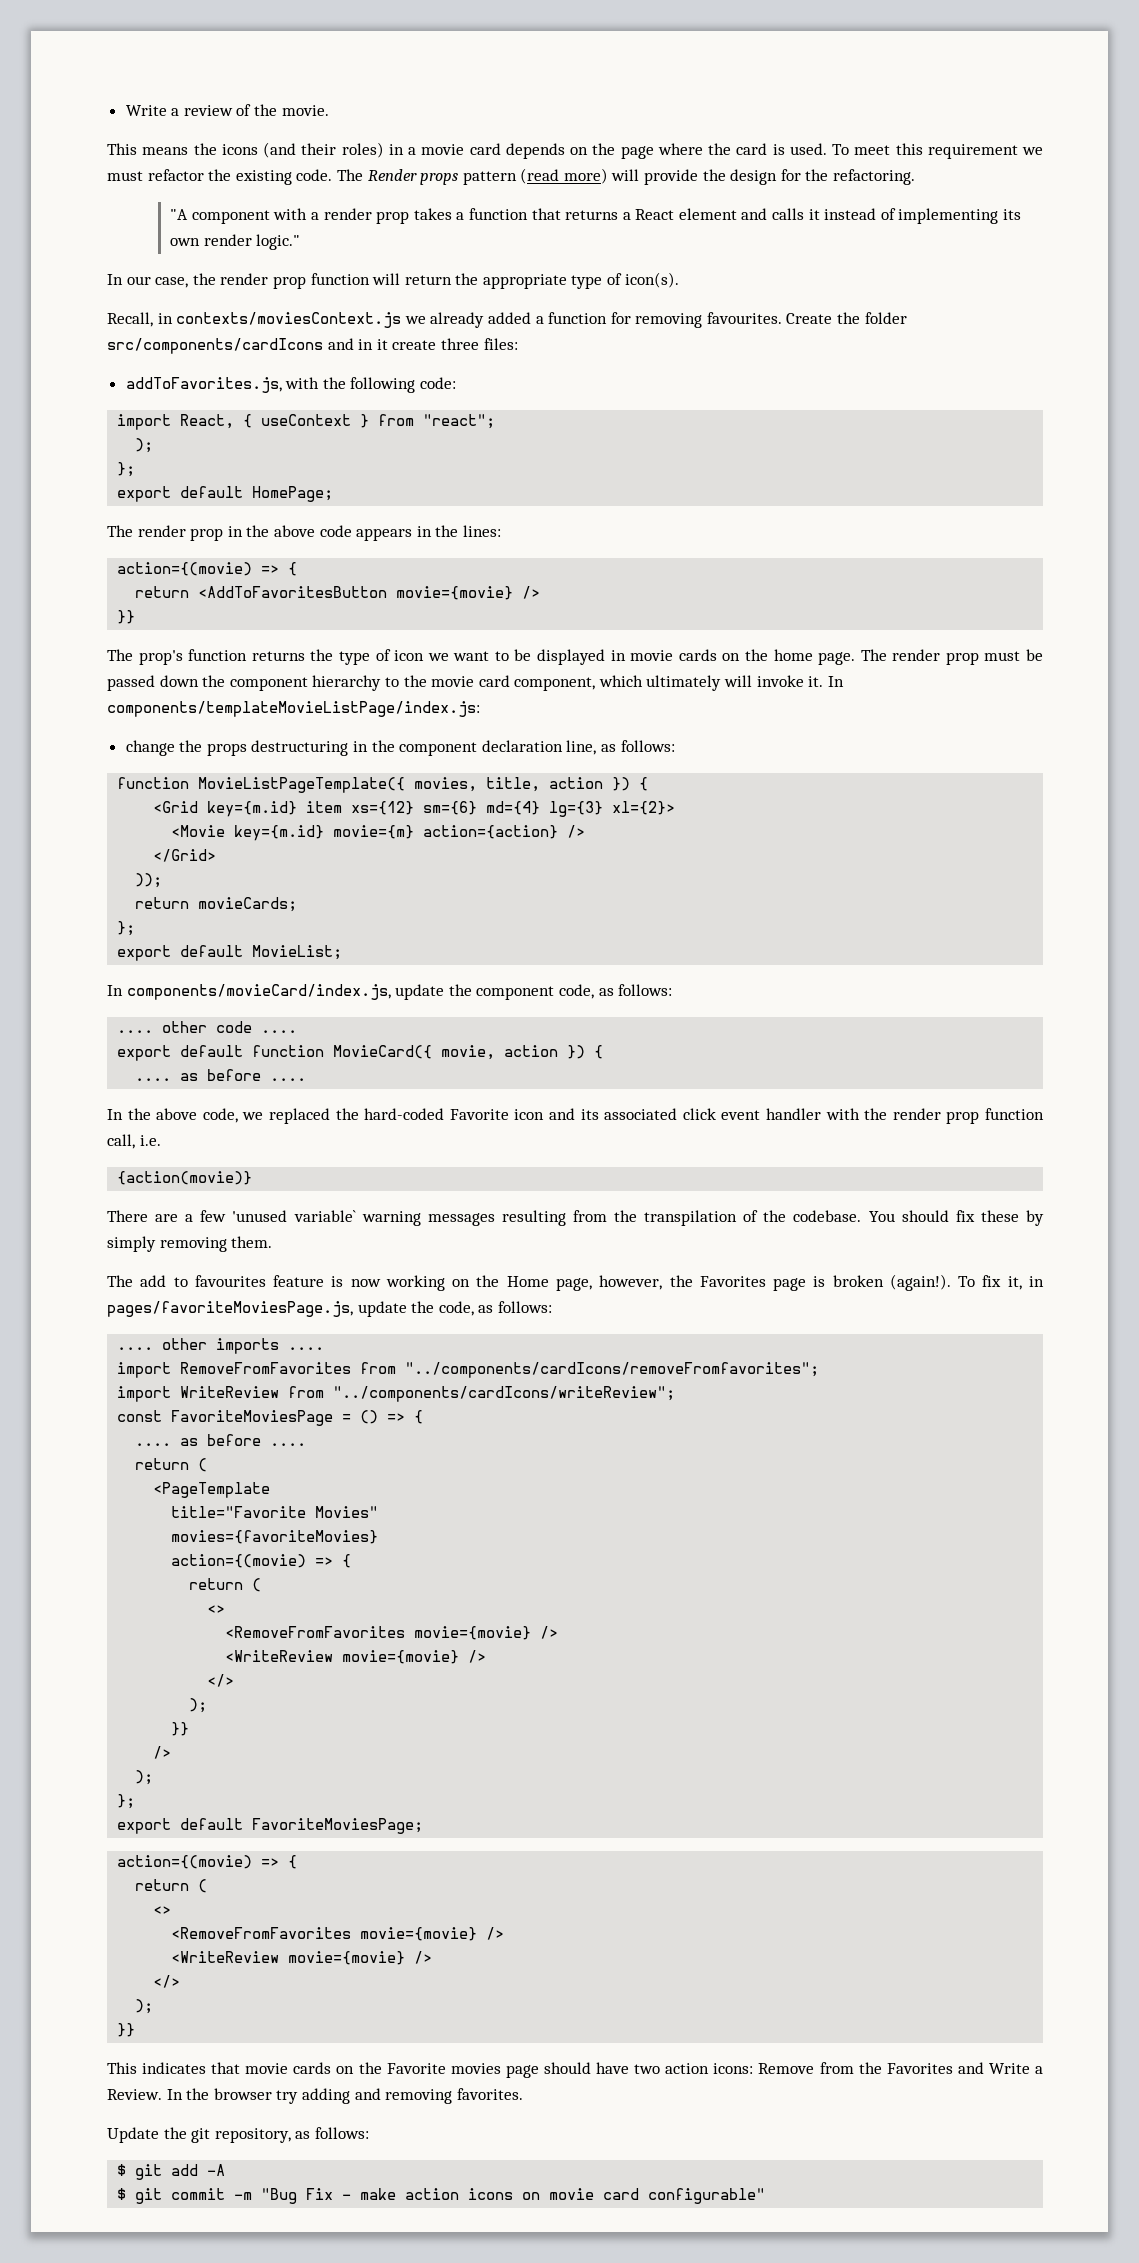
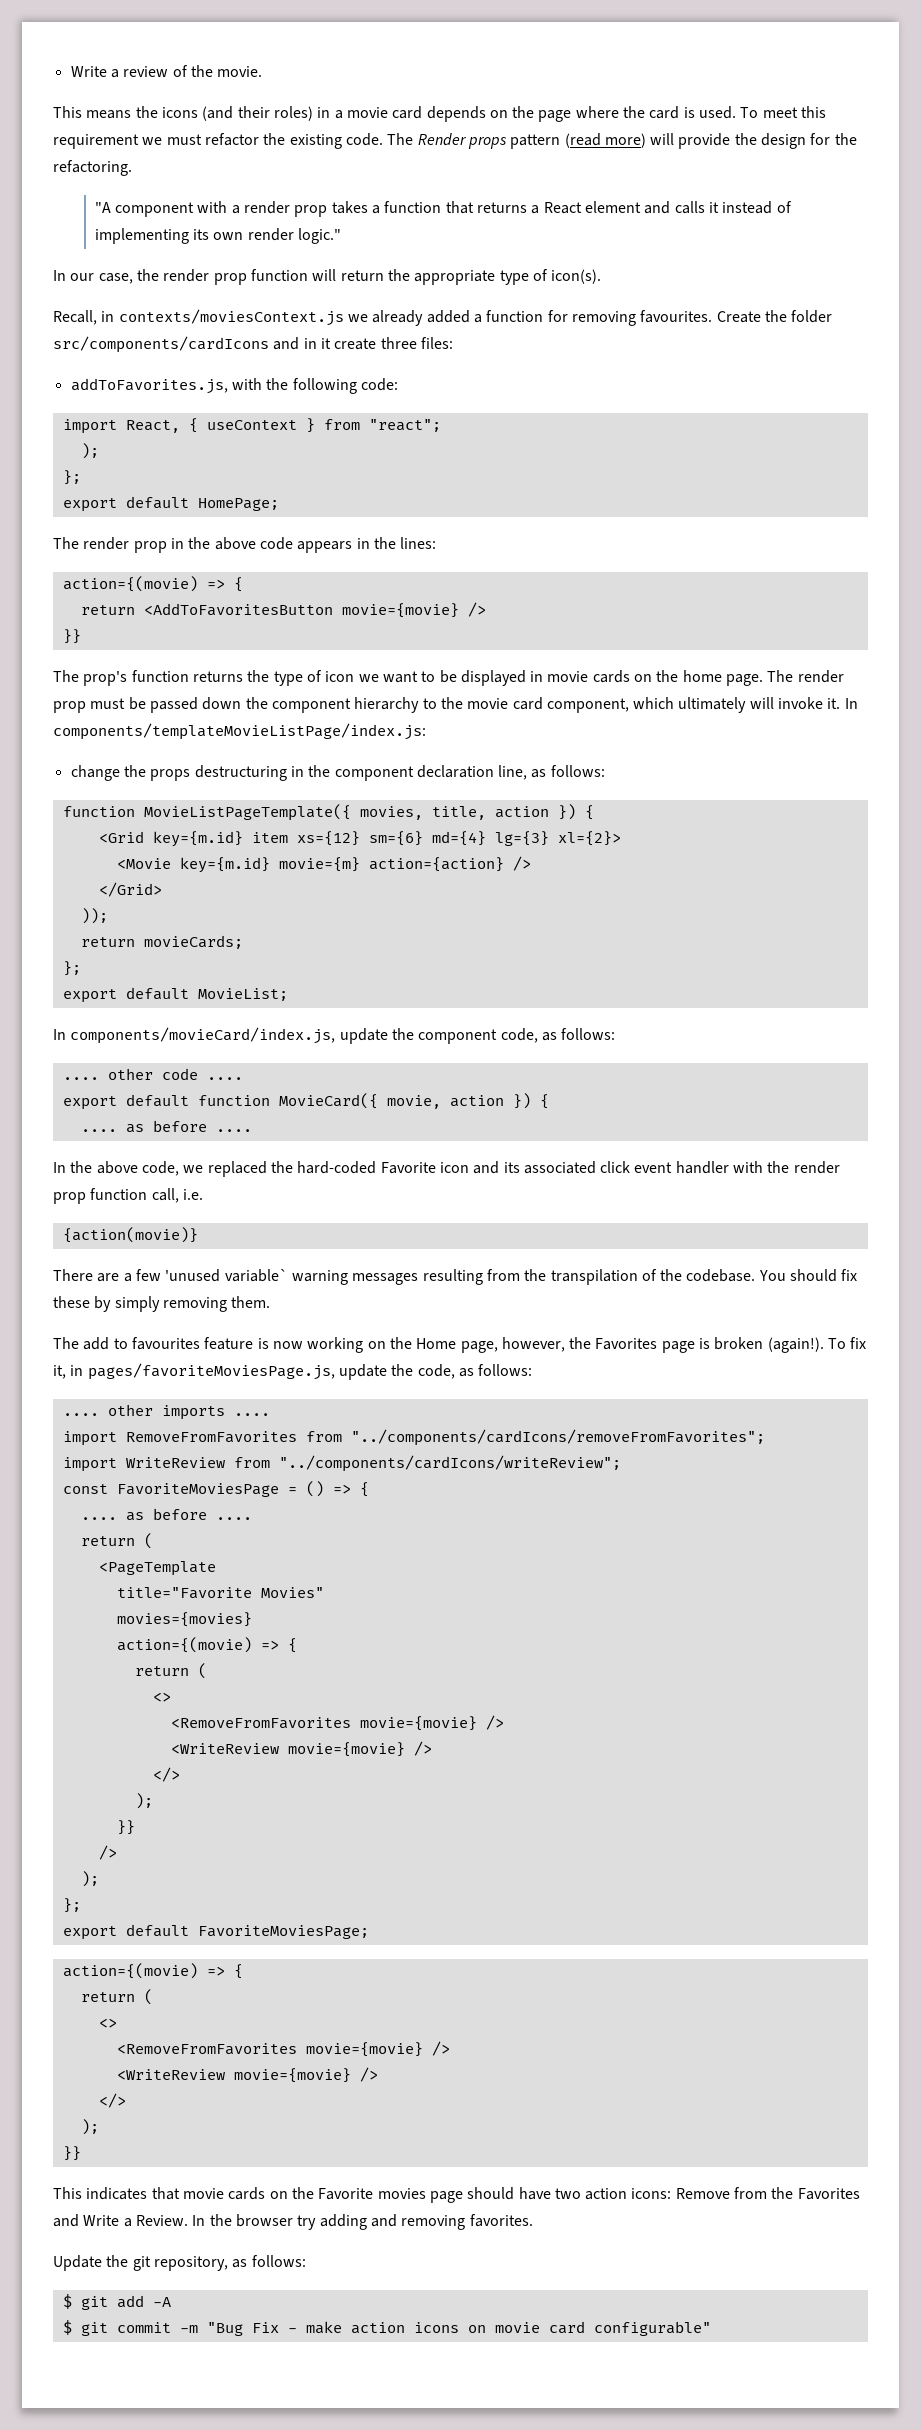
- import RemoveFromFavorites from "../components/cardIcons/removeFromfavorites";
+ import RemoveFromFavorites from "../components/cardIcons/removeFromFavorites";
- movies={favoriteMovies}
+ movies={movies}

